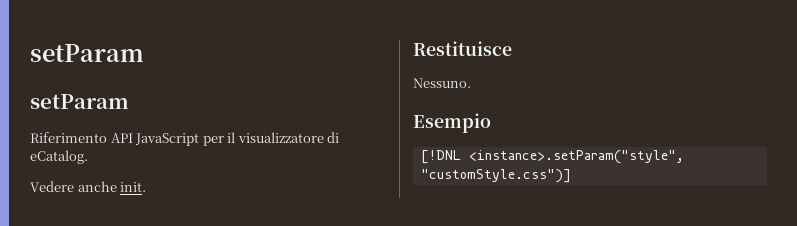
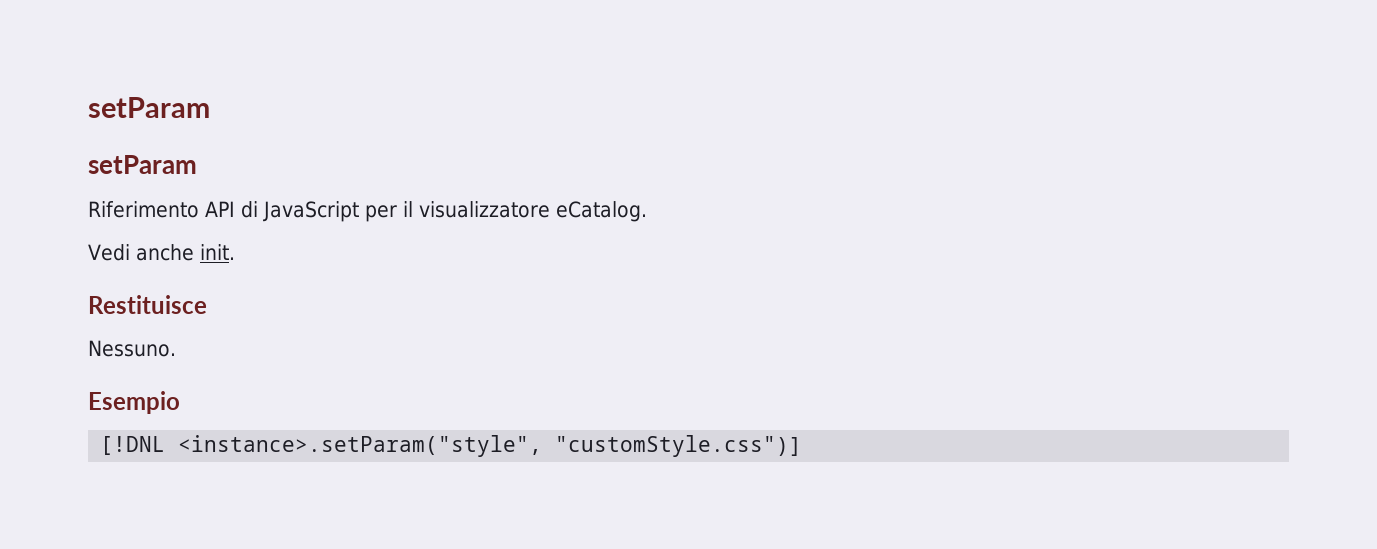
- Riferimento API JavaScript per il visualizzatore di eCatalog.
+ Riferimento API di JavaScript per il visualizzatore eCatalog.
- Vedere anche init.
+ Vedi anche init.

